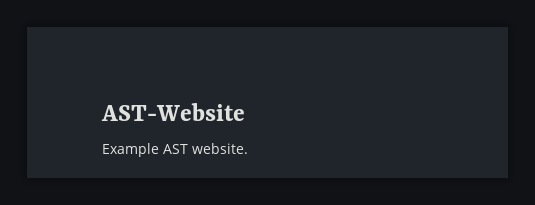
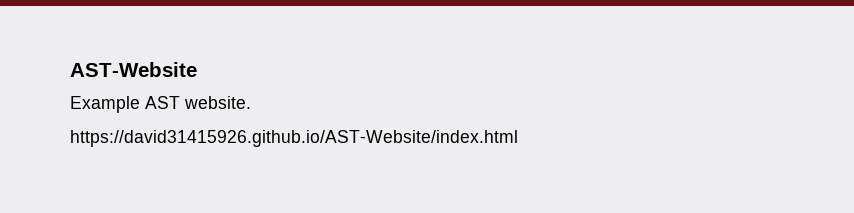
+ https://david31415926.github.io/AST-Website/index.html

